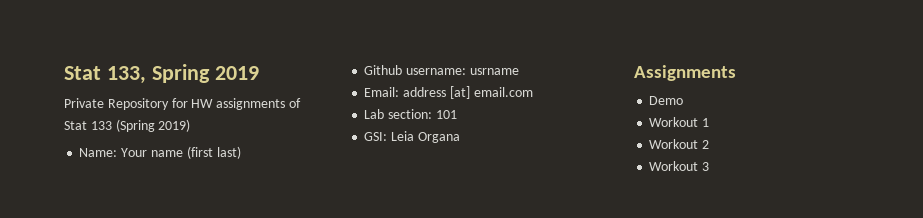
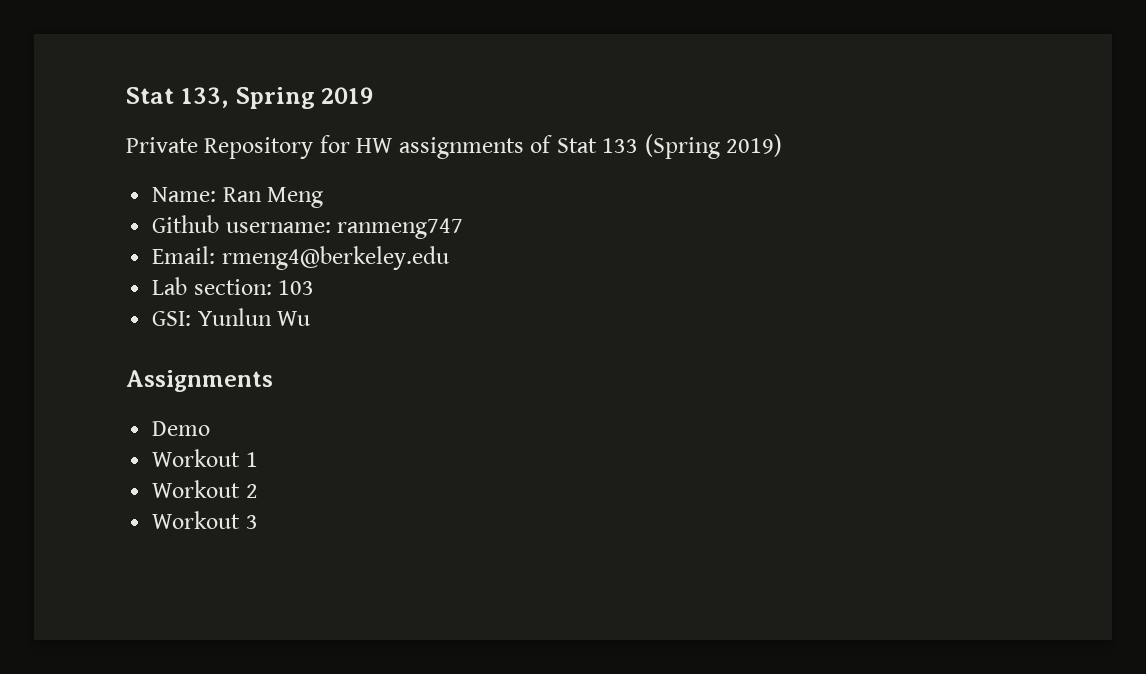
- Name: Your name (first last)
+ Name: Ran Meng
- Github username: usrname
+ Github username: ranmeng747
- Email: address [at] email.com
+ Email: rmeng4@berkeley.edu
- Lab section: 101
+ Lab section: 103
- GSI: Leia Organa
+ GSI: Yunlun Wu

